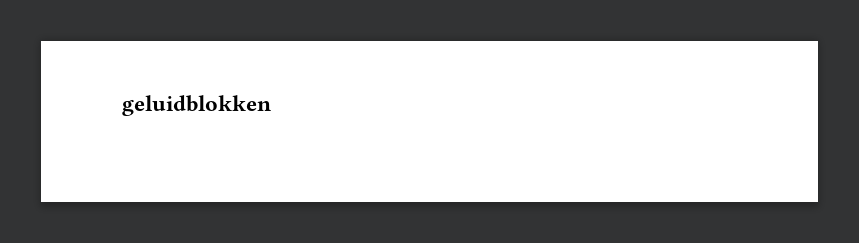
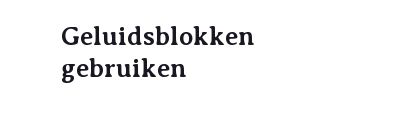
- geluidblokken
+ Geluidsblokken gebruiken

